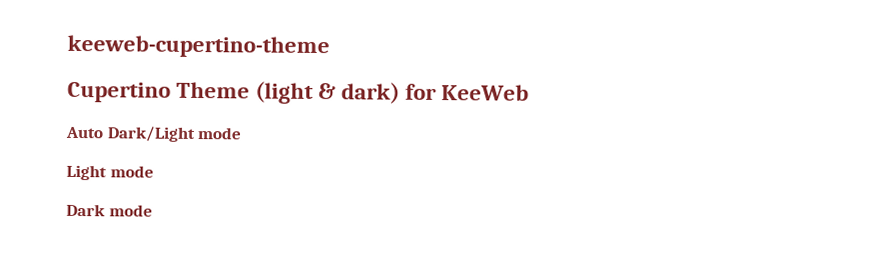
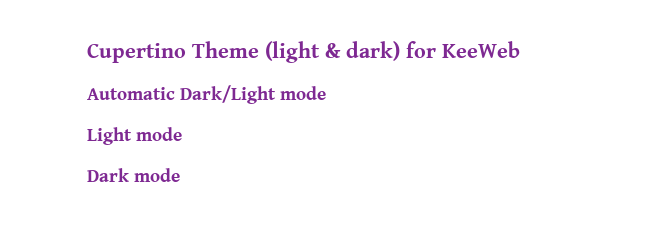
- keeweb-cupertino-theme
- Auto Dark/Light mode
+ Automatic Dark/Light mode

